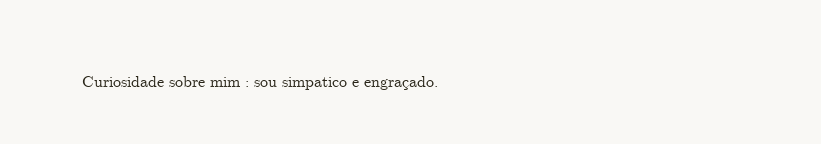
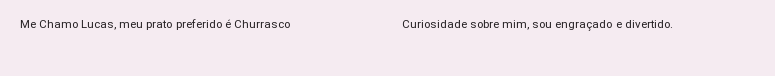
- Curiosidade sobre mim : sou simpatico e engraçado.
+ Me Chamo Lucas, meu prato preferido é Churrasco
+ Curiosidade sobre mim, sou engraçado e divertido.

